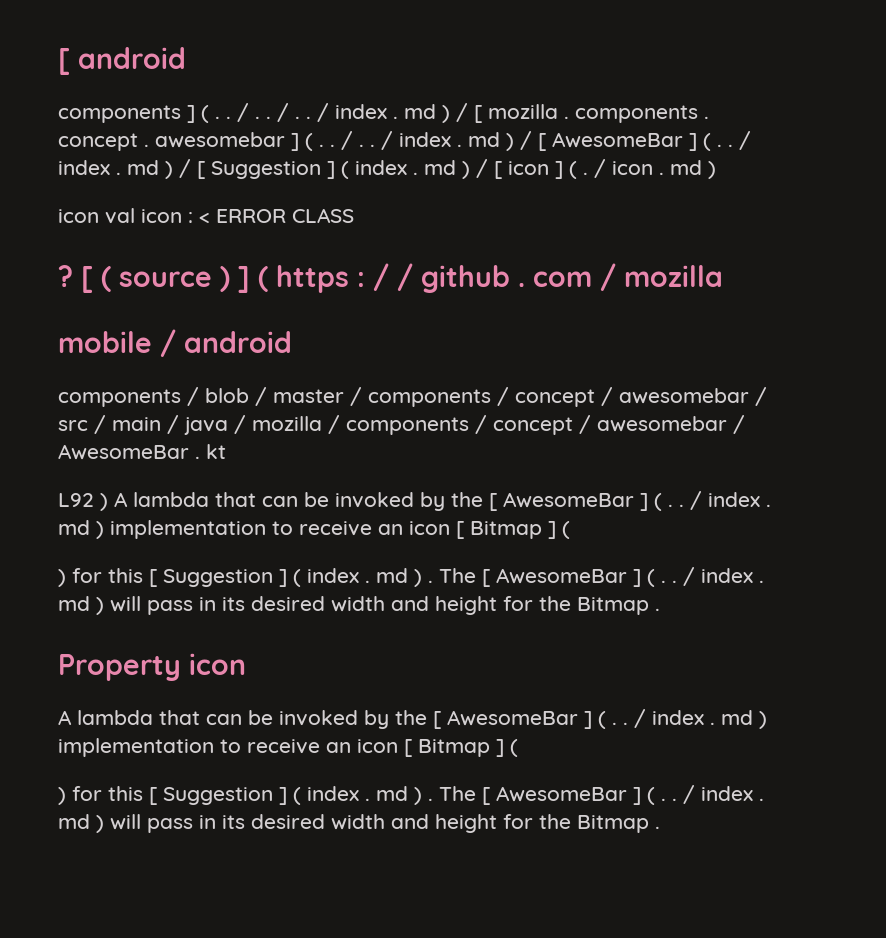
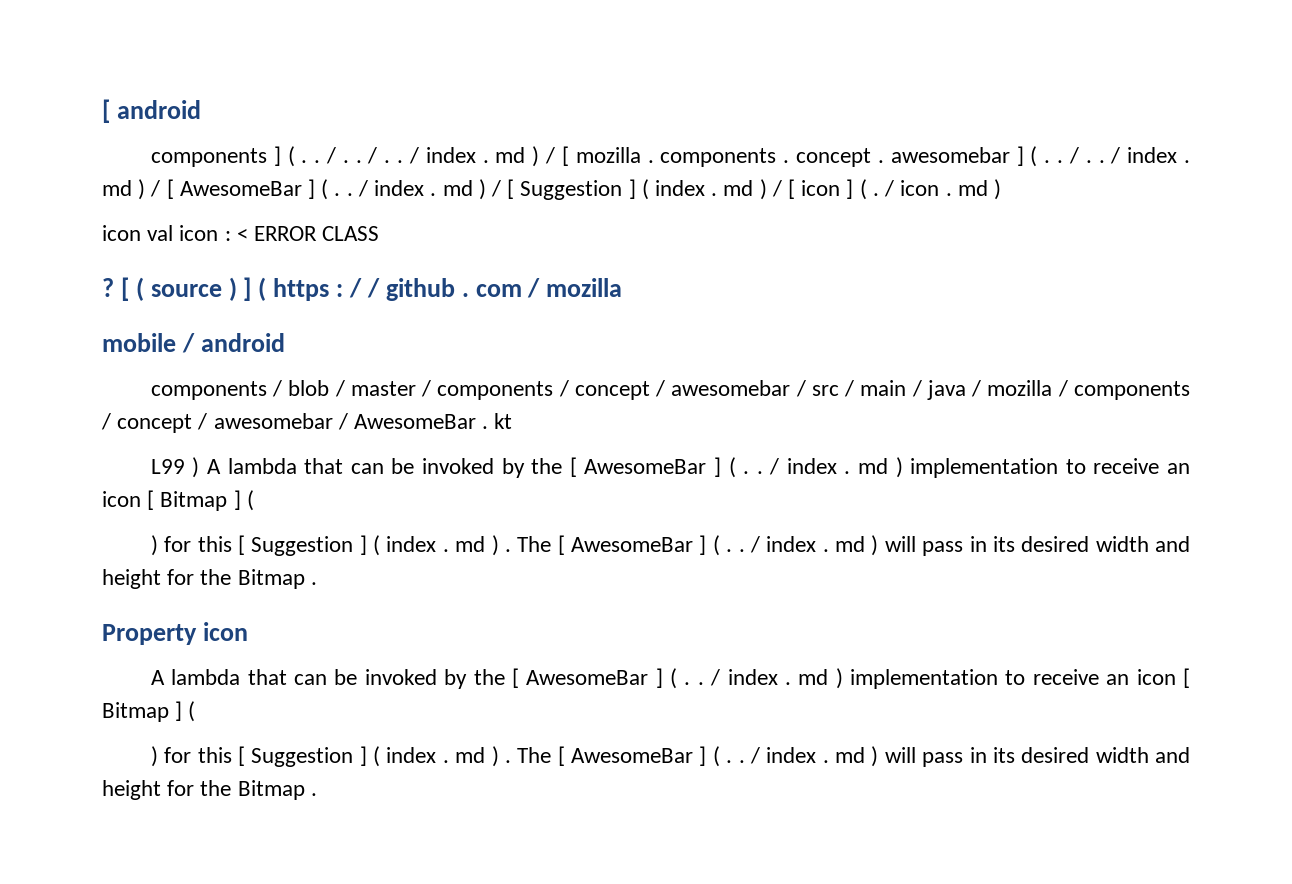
- L92 ) A lambda that can be invoked by the [ AwesomeBar ] ( . .
+ L99 ) A lambda that can be invoked by the [ AwesomeBar ] ( . .

